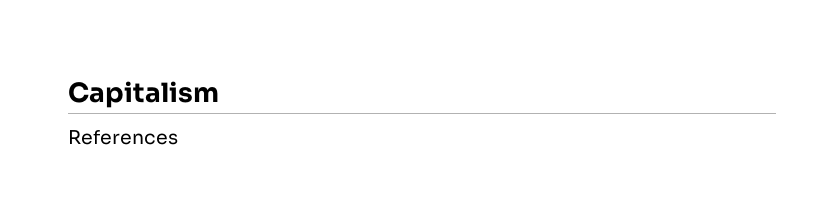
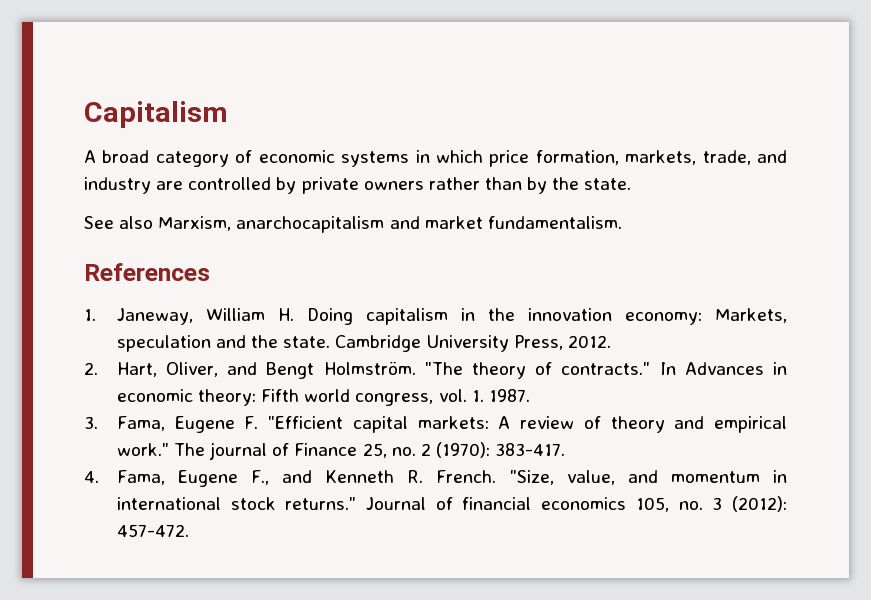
+ A broad category of economic systems in which price formation, markets, trade, and industry are controlled by private owners rather than by the state.
+ See also Marxism, anarchocapitalism and market fundamentalism.
  References
+ 1. Janeway, William H. Doing capitalism in the innovation economy: Markets, speculation and the state. Cambridge University Press, 2012.
+ 2. Hart, Oliver, and Bengt Holmström. "The theory of contracts." In Advances in economic theory: Fifth world congress, vol. 1. 1987.
+ 3. Fama, Eugene F. "Efficient capital markets: A review of theory and empirical work." The journal of Finance 25, no. 2 (1970): 383-417.
+ 4. Fama, Eugene F., and Kenneth R. French. "Size, value, and momentum in international stock returns." Journal of financial economics 105, no. 3 (2012): 457-472.

